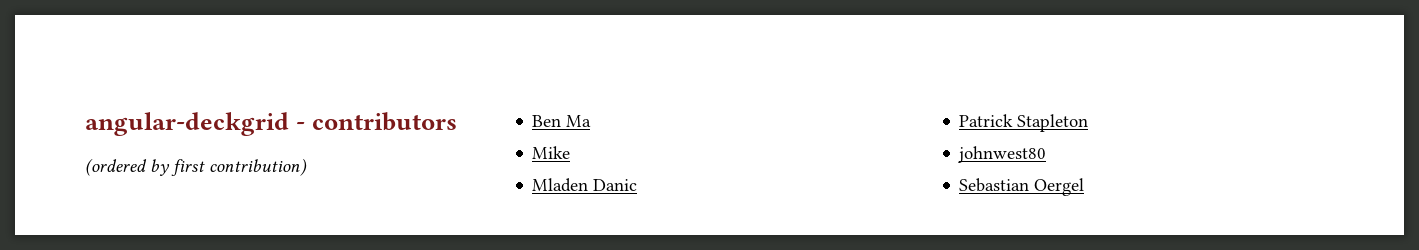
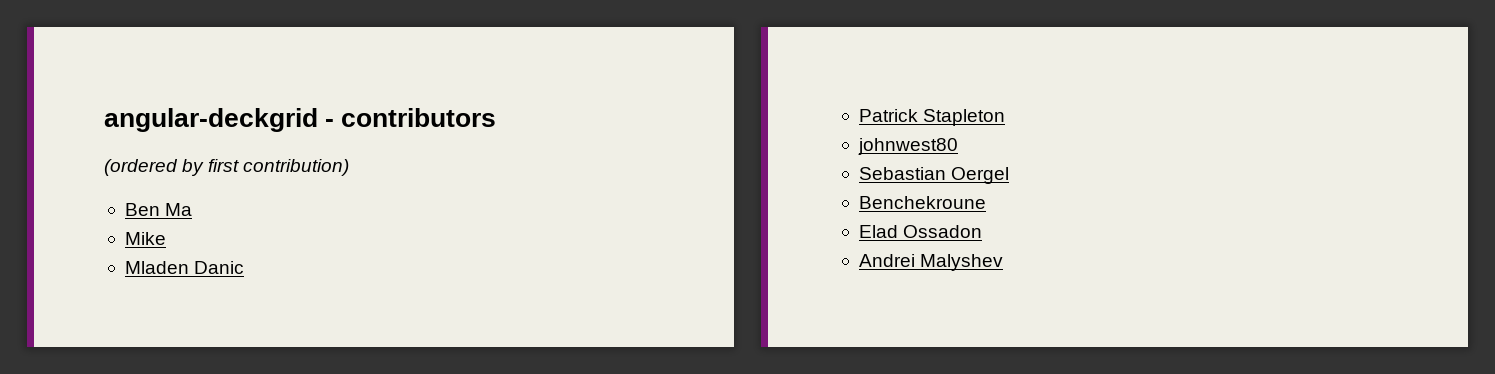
+ Benchekroune
+ Elad Ossadon
+ Andrei Malyshev

